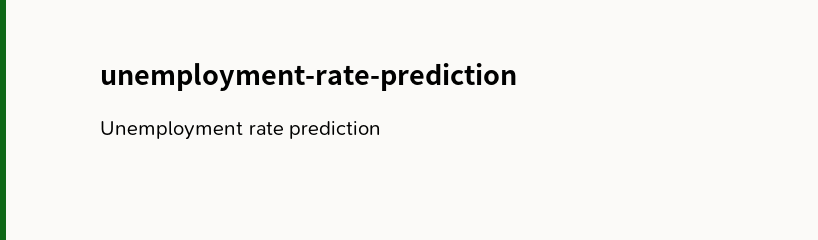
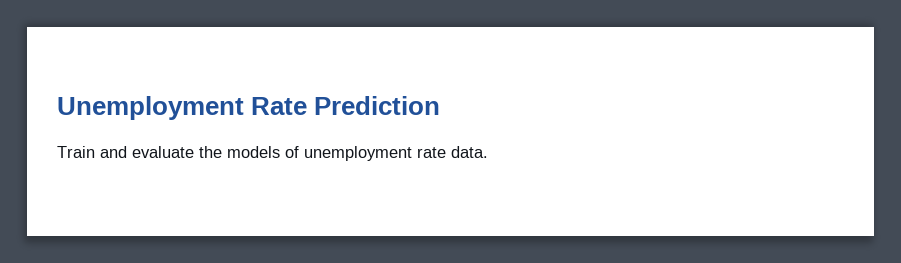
- unemployment-rate-prediction
- Unemployment rate prediction
+ Unemployment Rate Prediction
+ Train and evaluate the models of unemployment rate data.

